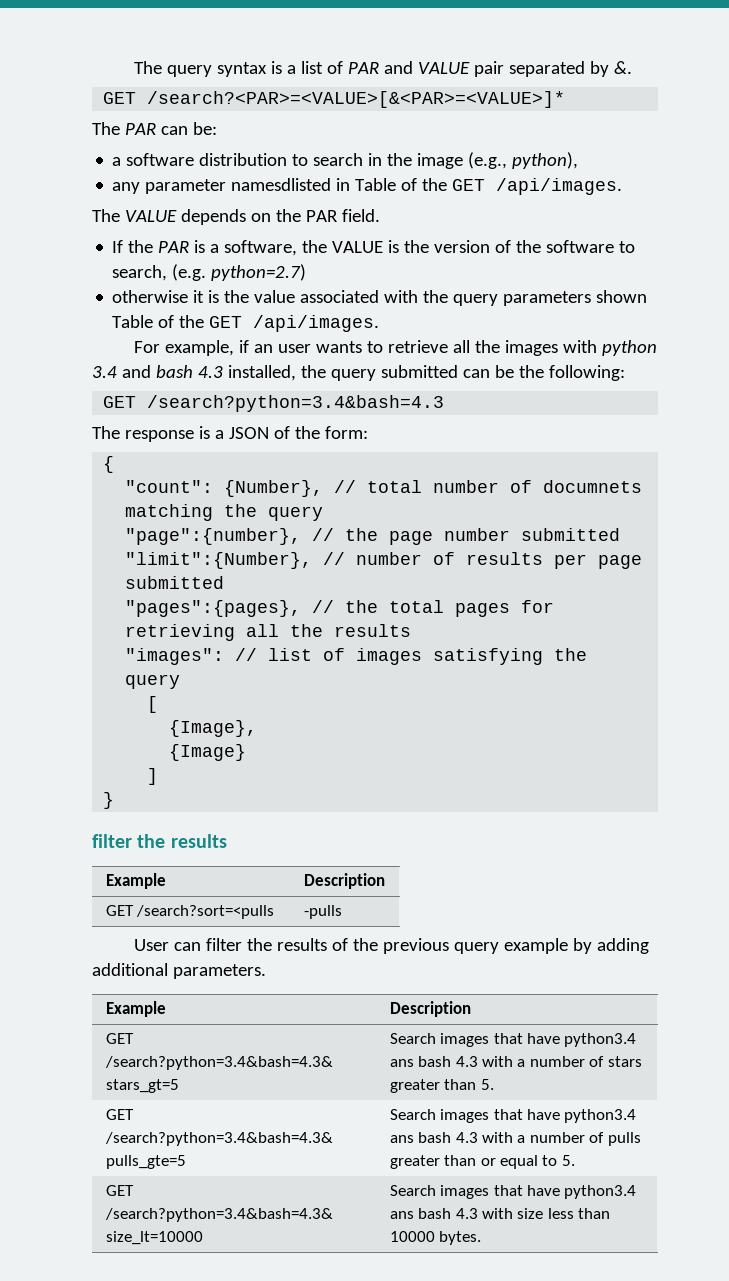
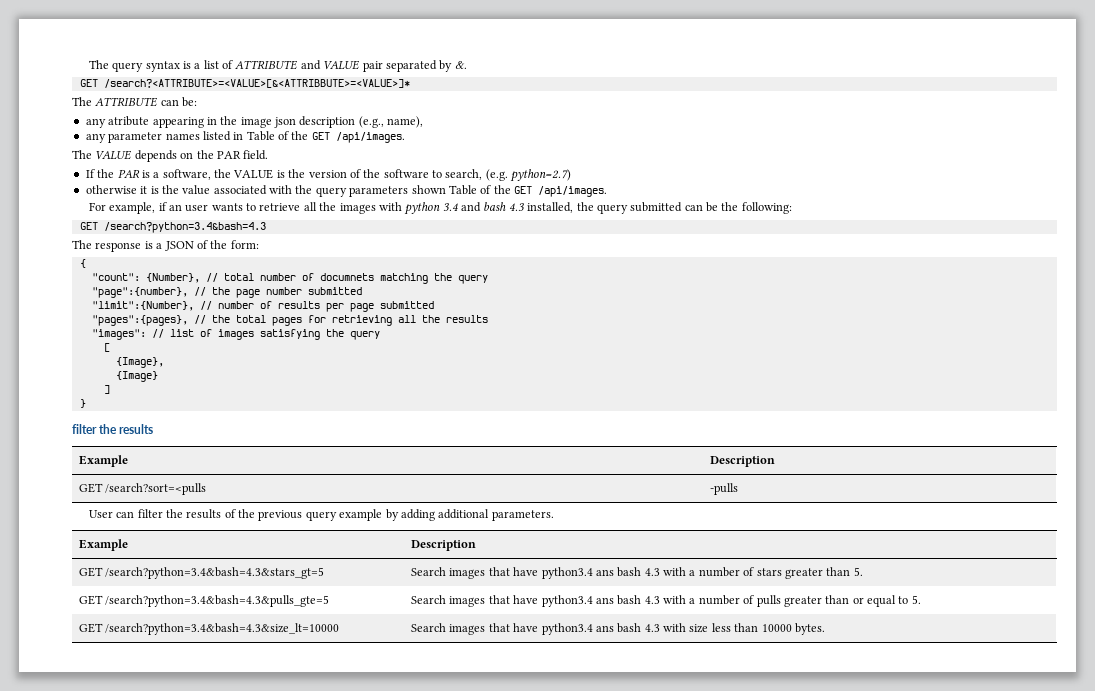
- The query syntax is a list of PAR and VALUE pair separated by &.
+ The query syntax is a list of ATTRIBUTE and VALUE pair separated by &.
- GET /search?<PAR>=<VALUE>[&<PAR>=<VALUE>]*
- The PAR can be:
+ GET /search?<ATTRIBUTE>=<VALUE>[&<ATTRIBBUTE>=<VALUE>]*
+ The ATTRIBUTE can be:
- a software distribution to search in the image (e.g., python),
+ any atribute appearing in the image json description (e.g., name),
- any parameter namesdlisted in Table of the GET /api/images.
+ any parameter names listed in Table of the GET /api/images.

